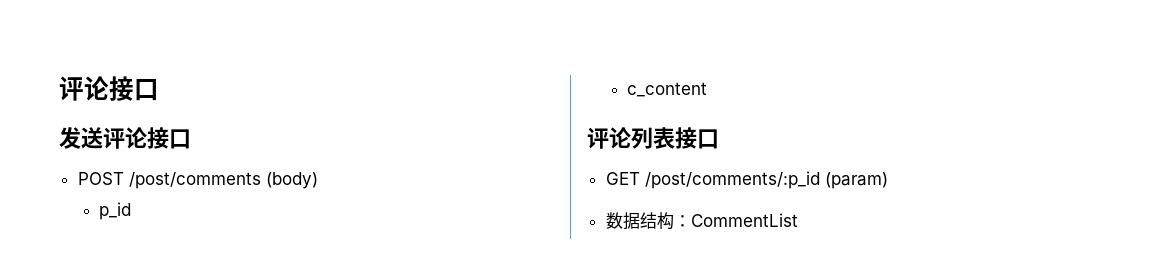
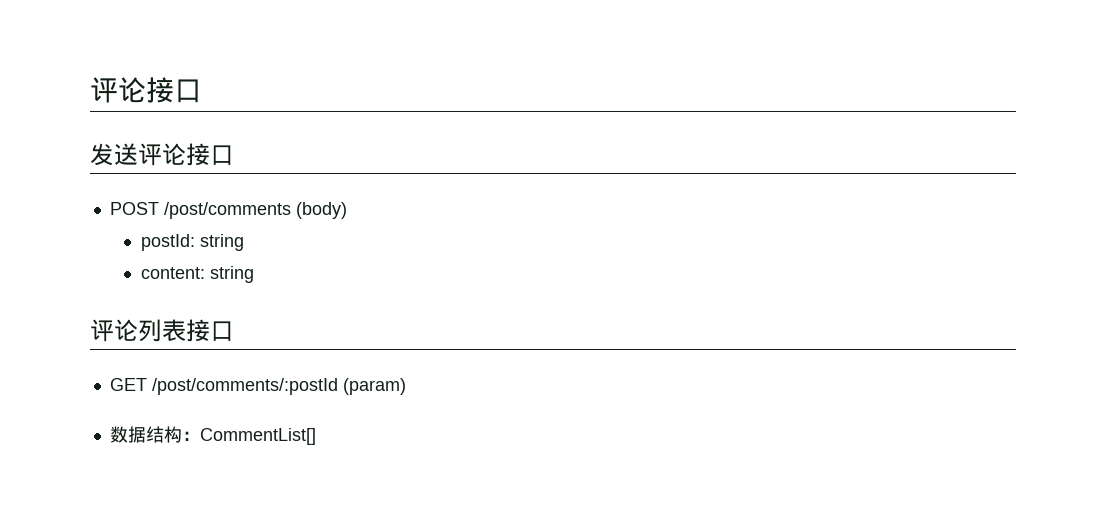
- p_id
- c_content
+ postId: string
+ content: string
- GET /post/comments/:p_id (param)
+ GET /post/comments/:postId (param)
- 数据结构：CommentList
+ 数据结构：CommentList[]

